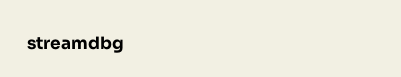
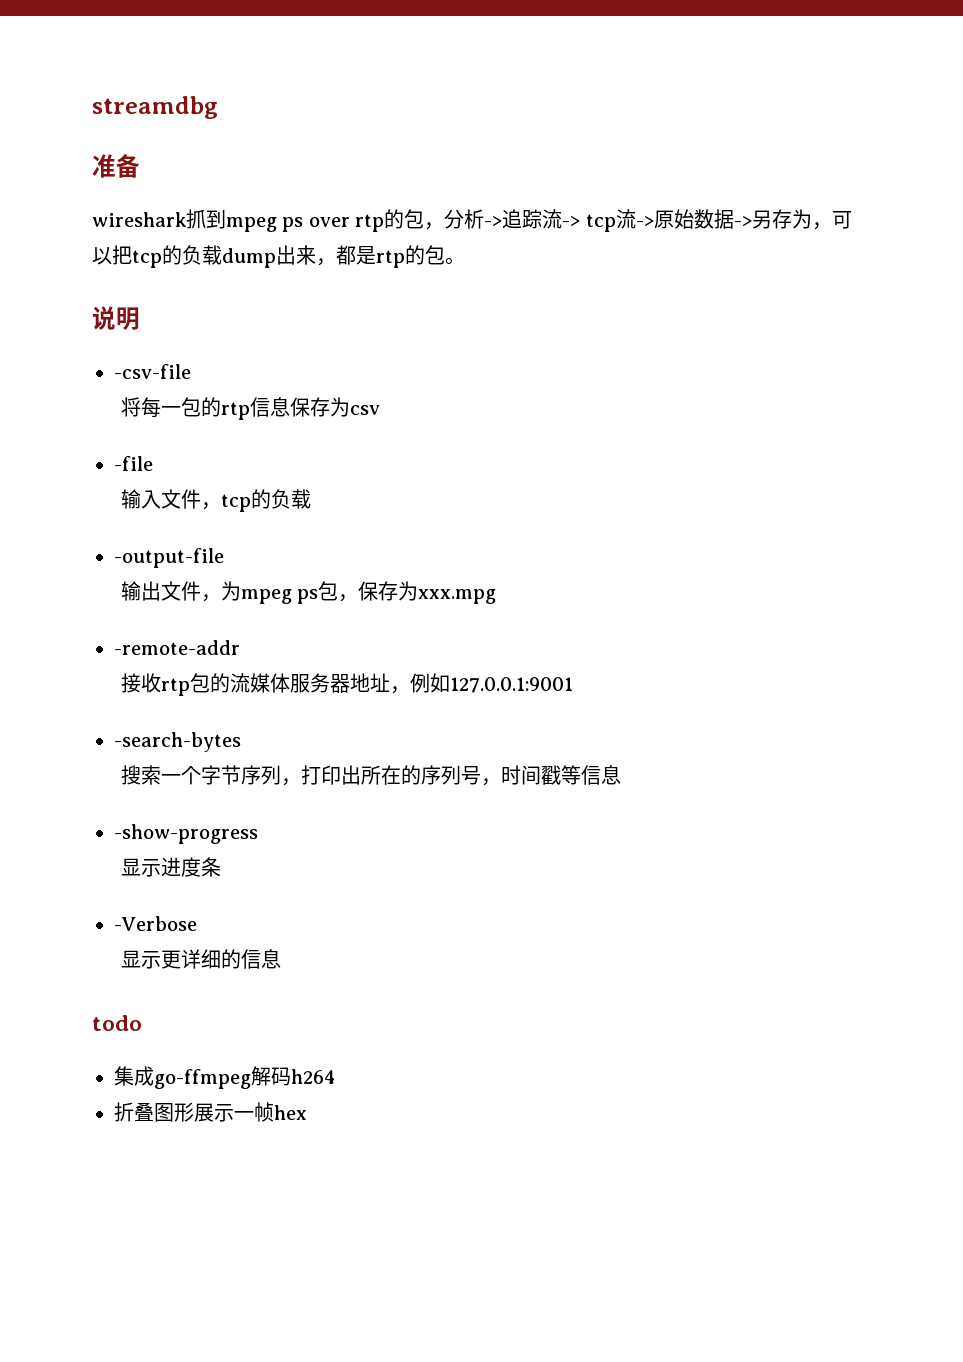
+ 准备
+ wireshark抓到mpeg ps over rtp的包，分析->追踪流-> tcp流->原始数据->另存为，可以把tcp的负载dump出来，都是rtp的包。
+ 说明
+ -csv-file
+ 将每一包的rtp信息保存为csv
+ -file
+ 输入文件，tcp的负载
+ -output-file
+ 输出文件，为mpeg ps包，保存为xxx.mpg
+ -remote-addr
+ 接收rtp包的流媒体服务器地址，例如127.0.0.1:9001
+ -search-bytes
+ 搜索一个字节序列，打印出所在的序列号，时间戳等信息
+ -show-progress
+ 显示进度条
+ -Verbose
+ 显示更详细的信息
+ todo
+ 集成go-ffmpeg解码h264
+ 折叠图形展示一帧hex

